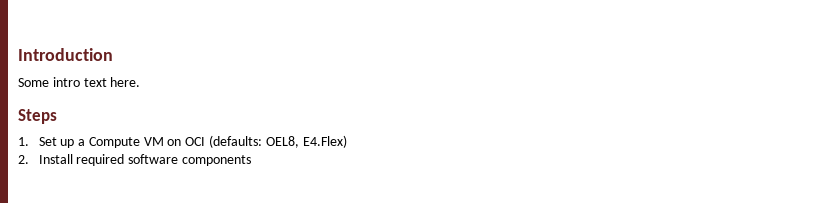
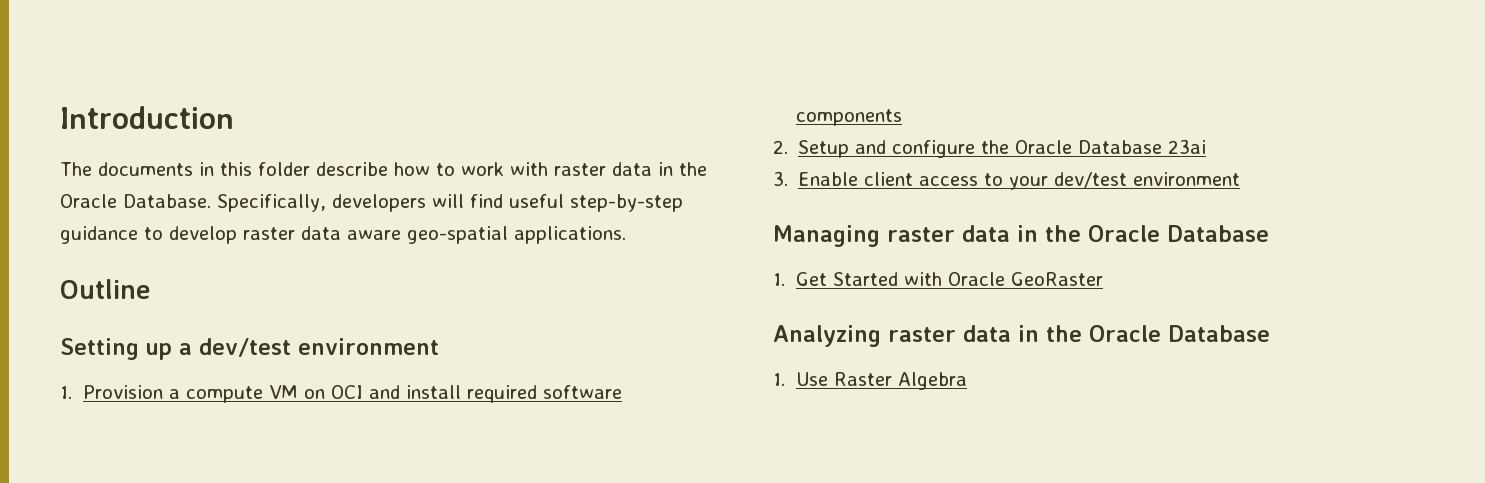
- Some intro text here.
- Steps
- 1. Set up a Compute VM on OCI (defaults: OEL8, E4.Flex)
- 2. Install required software components
+ The documents in this folder describe how to work with raster data in the Oracle Database. Specifically, developers will find useful step-by-step guidance to develop raster data aware geo-spatial applications.
+ Outline
+ Setting up a dev/test environment
+ 1. Provision a compute VM on OCI and install required software components
+ 2. Setup and configure the Oracle Database 23ai
+ 3. Enable client access to your dev/test environment
+ Managing raster data in the Oracle Database
+ 1. Get Started with Oracle GeoRaster
+ Analyzing raster data in the Oracle Database
+ 1. Use Raster Algebra

